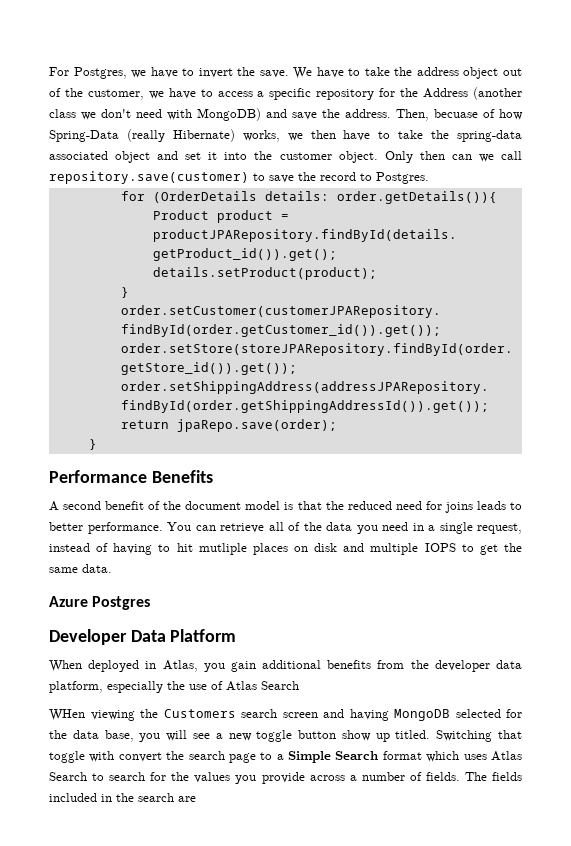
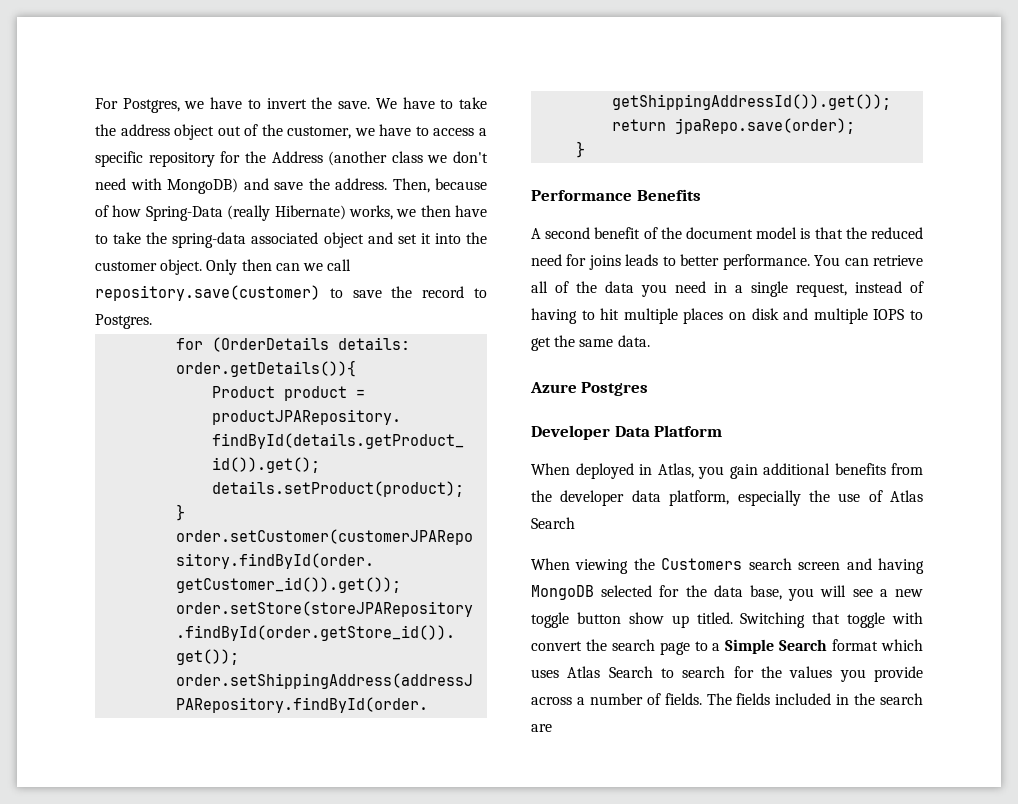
- Then, becuase of how Spring-Data (really Hibernate) works, we then have to take the spring-data associated object and set it into the customer object.
+ Then, because of how Spring-Data (really Hibernate) works, we then have to take the spring-data associated object and set it into the customer object.
- You can retrieve all of the data you need in a single request, instead of having to hit mutliple places on disk and multiple IOPS to get the same data.
+ You can retrieve all of the data you need in a single request, instead of having to hit multiple places on disk and multiple IOPS to get the same data.
- WHen viewing the Customers search screen and having MongoDB selected for the data base, you will see a new toggle button show up titled.
+ When viewing the Customers search screen and having MongoDB selected for the data base, you will see a new toggle button show up titled.

